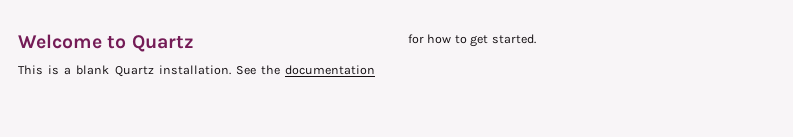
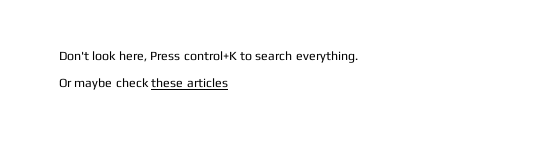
- Welcome to Quartz
- This is a blank Quartz installation. See the documentation for how to get started.
+ Don't look here, Press control+K to search everything.
+ Or maybe check these articles

